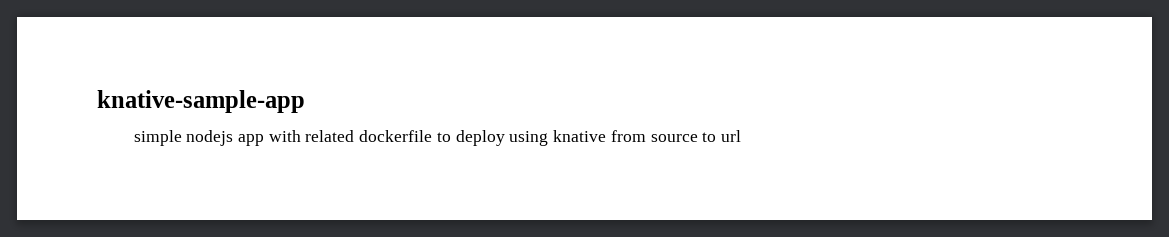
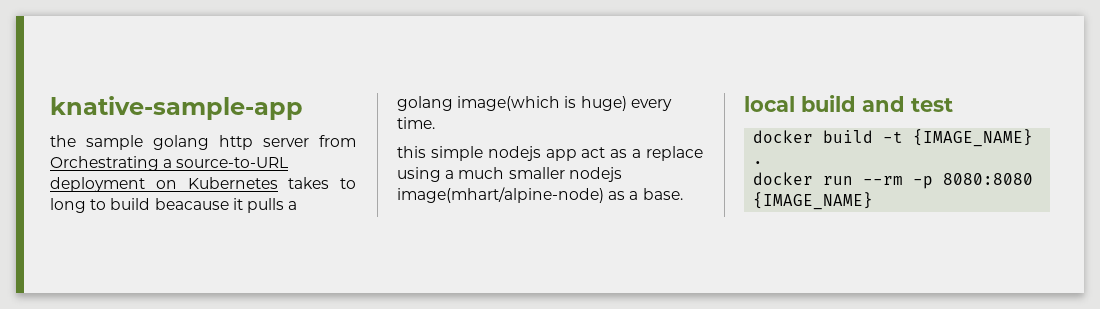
- simple nodejs app with related dockerfile to deploy using knative from source to url
+ the sample golang http server from Orchestrating a source-to-URL deployment on Kubernetes takes to long to build beacause it pulls a golang image(which is huge) every time.
+ this simple nodejs app act as a replace using a much smaller nodejs image(mhart/alpine-node) as a base.
+ local build and test
+ docker build -t {IMAGE_NAME} .
+ docker run --rm -p 8080:8080 {IMAGE_NAME}

